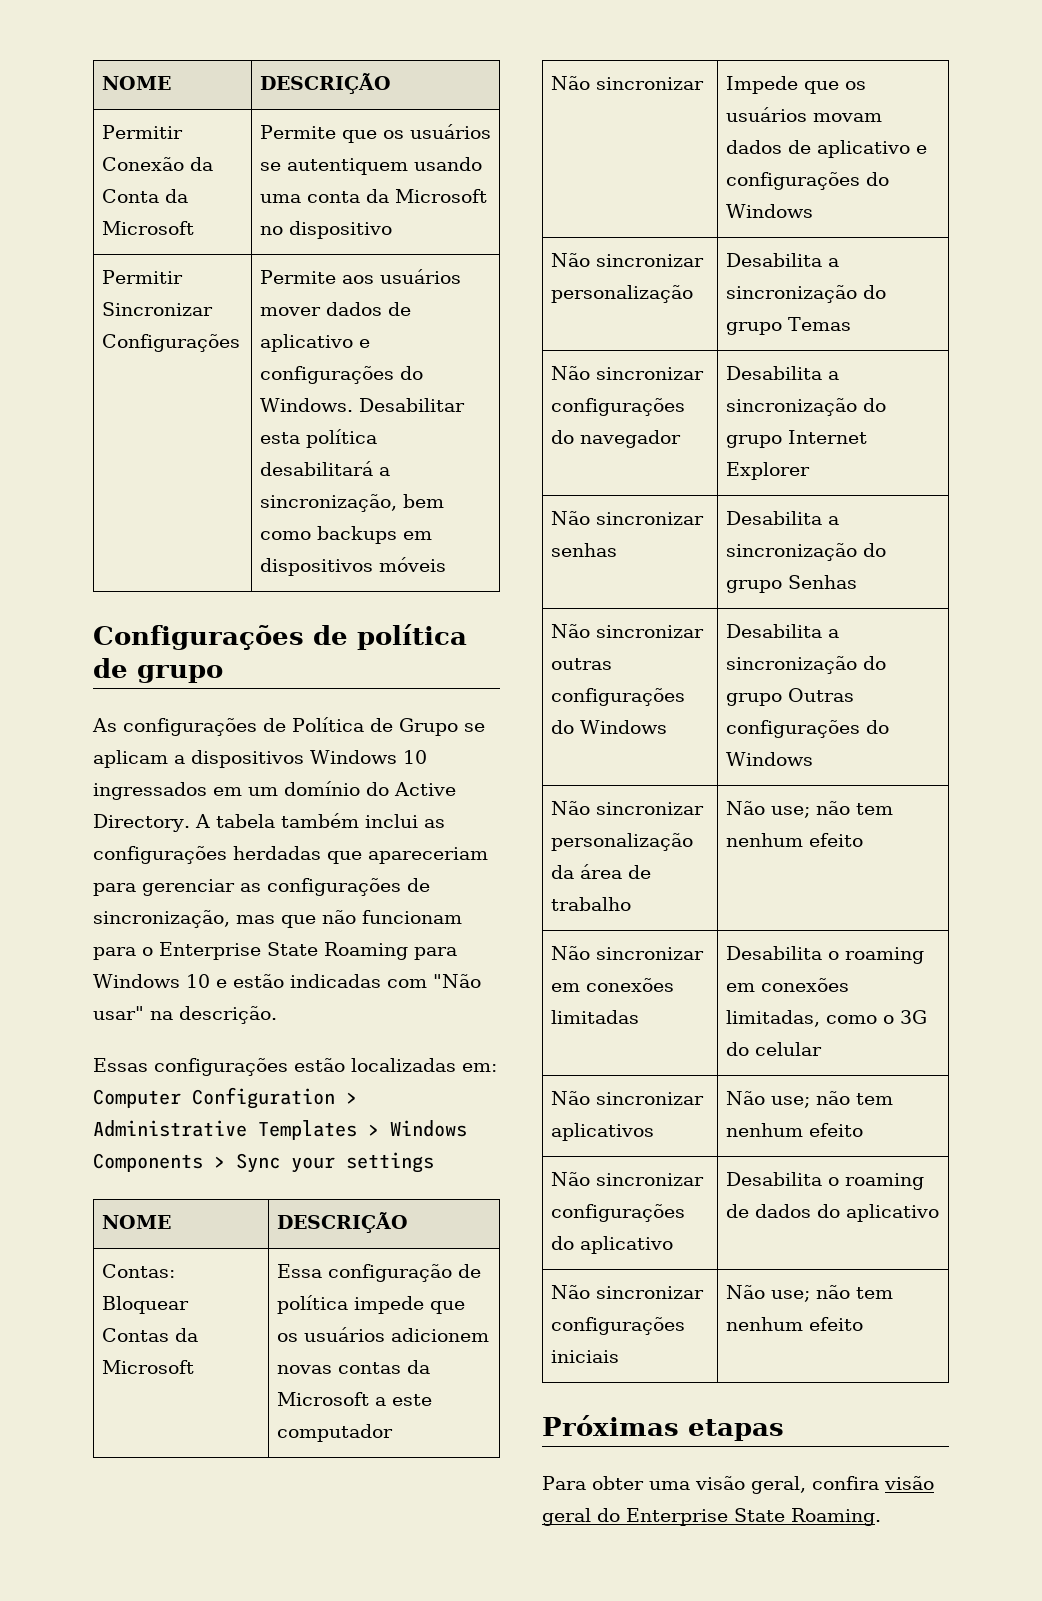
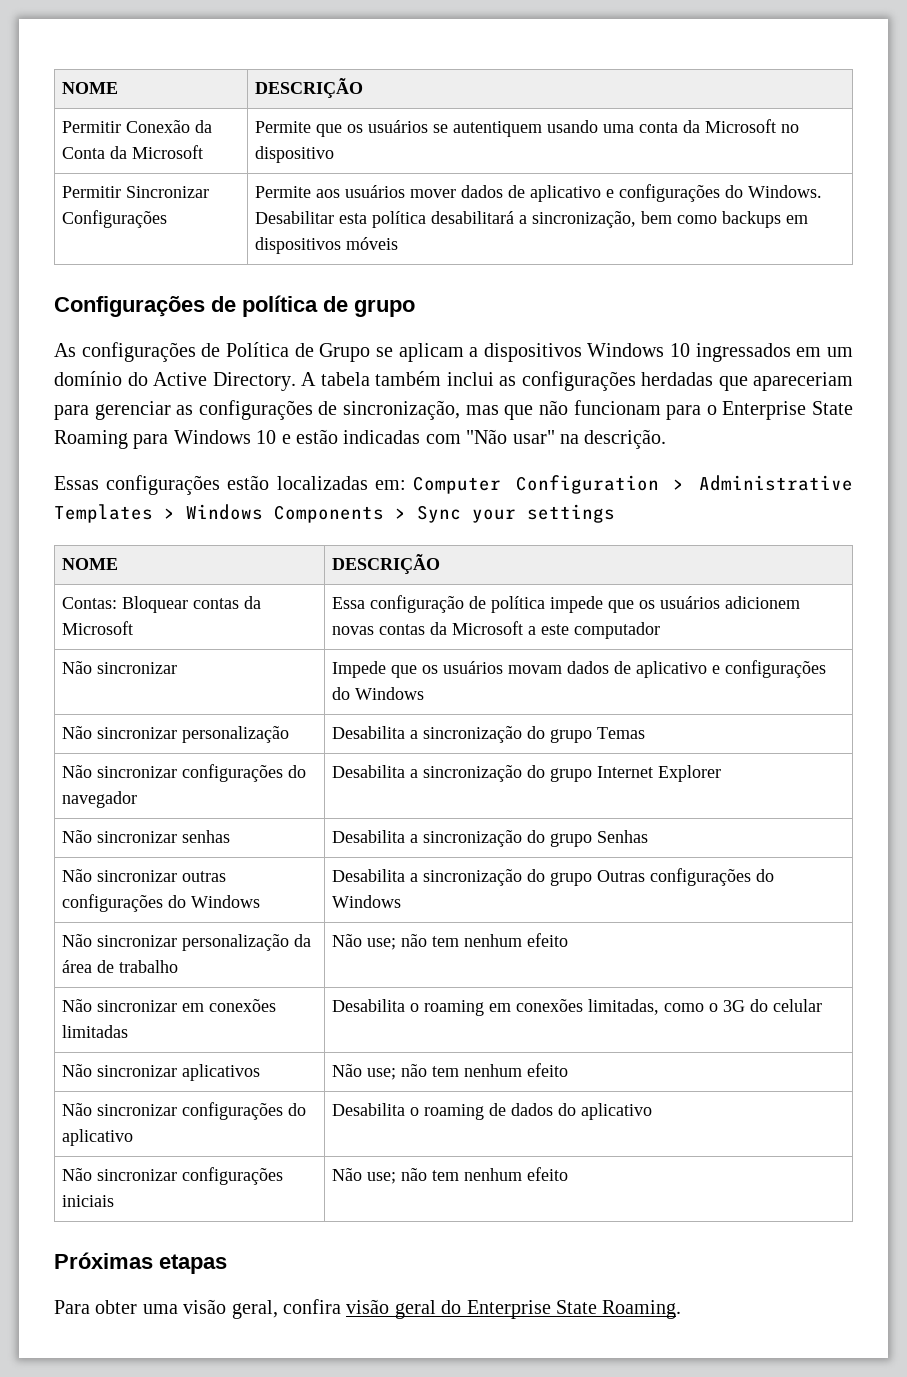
- Contas: Bloquear Contas da Microsoft | Essa configuração de política impede que os usuários adicionem novas contas da Microsoft a este computador
+ Contas: Bloquear contas da Microsoft | Essa configuração de política impede que os usuários adicionem novas contas da Microsoft a este computador

